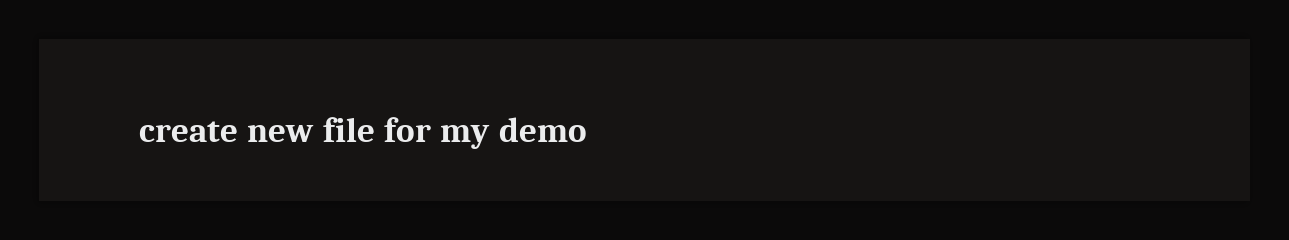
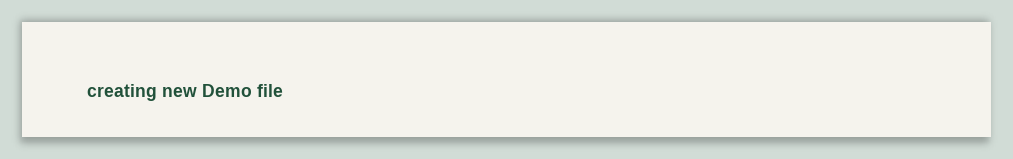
- create new file for my demo
+ creating new Demo file

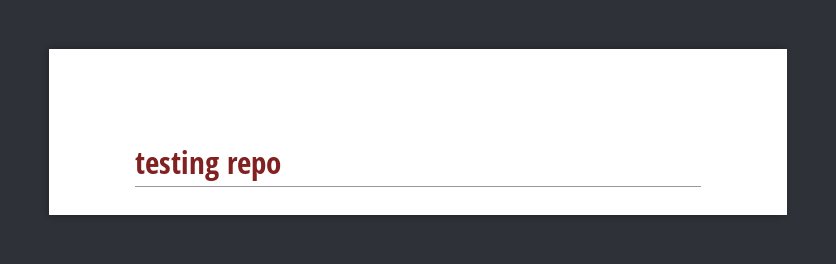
- creating new Demo file
+ testing repo

